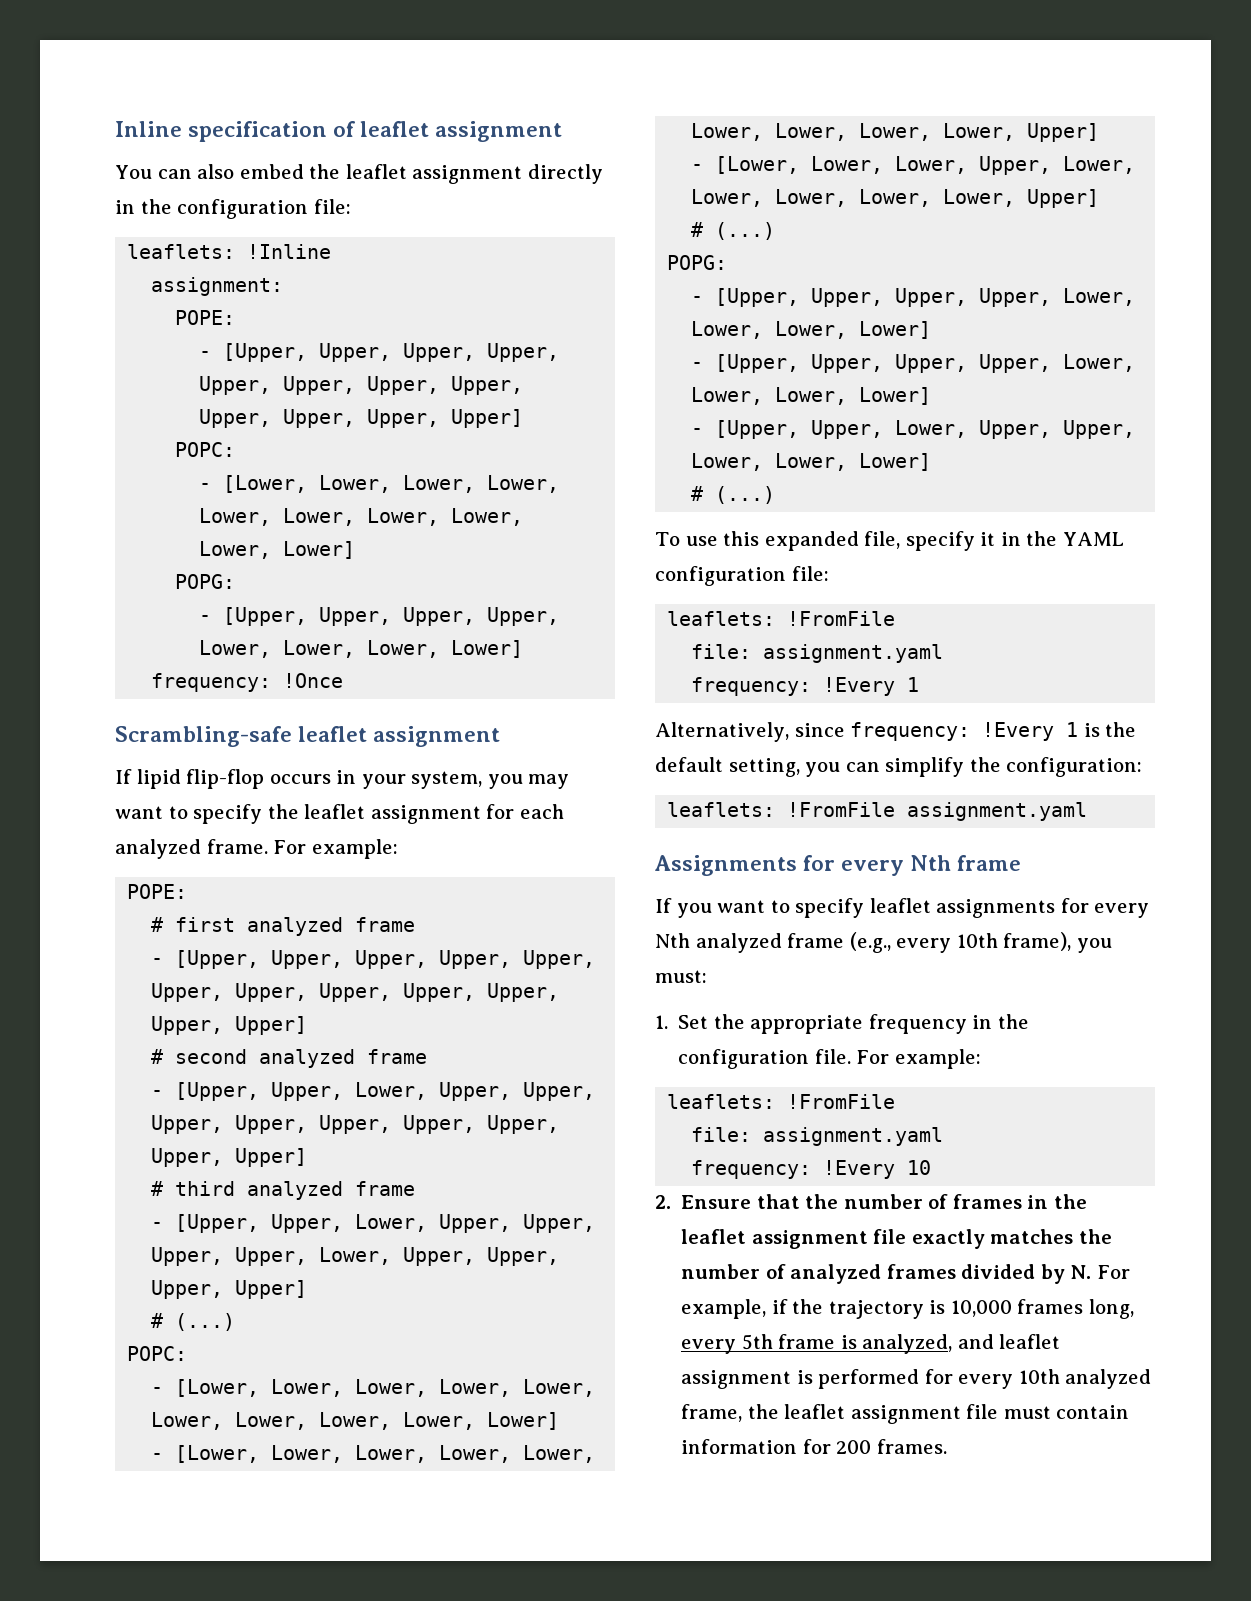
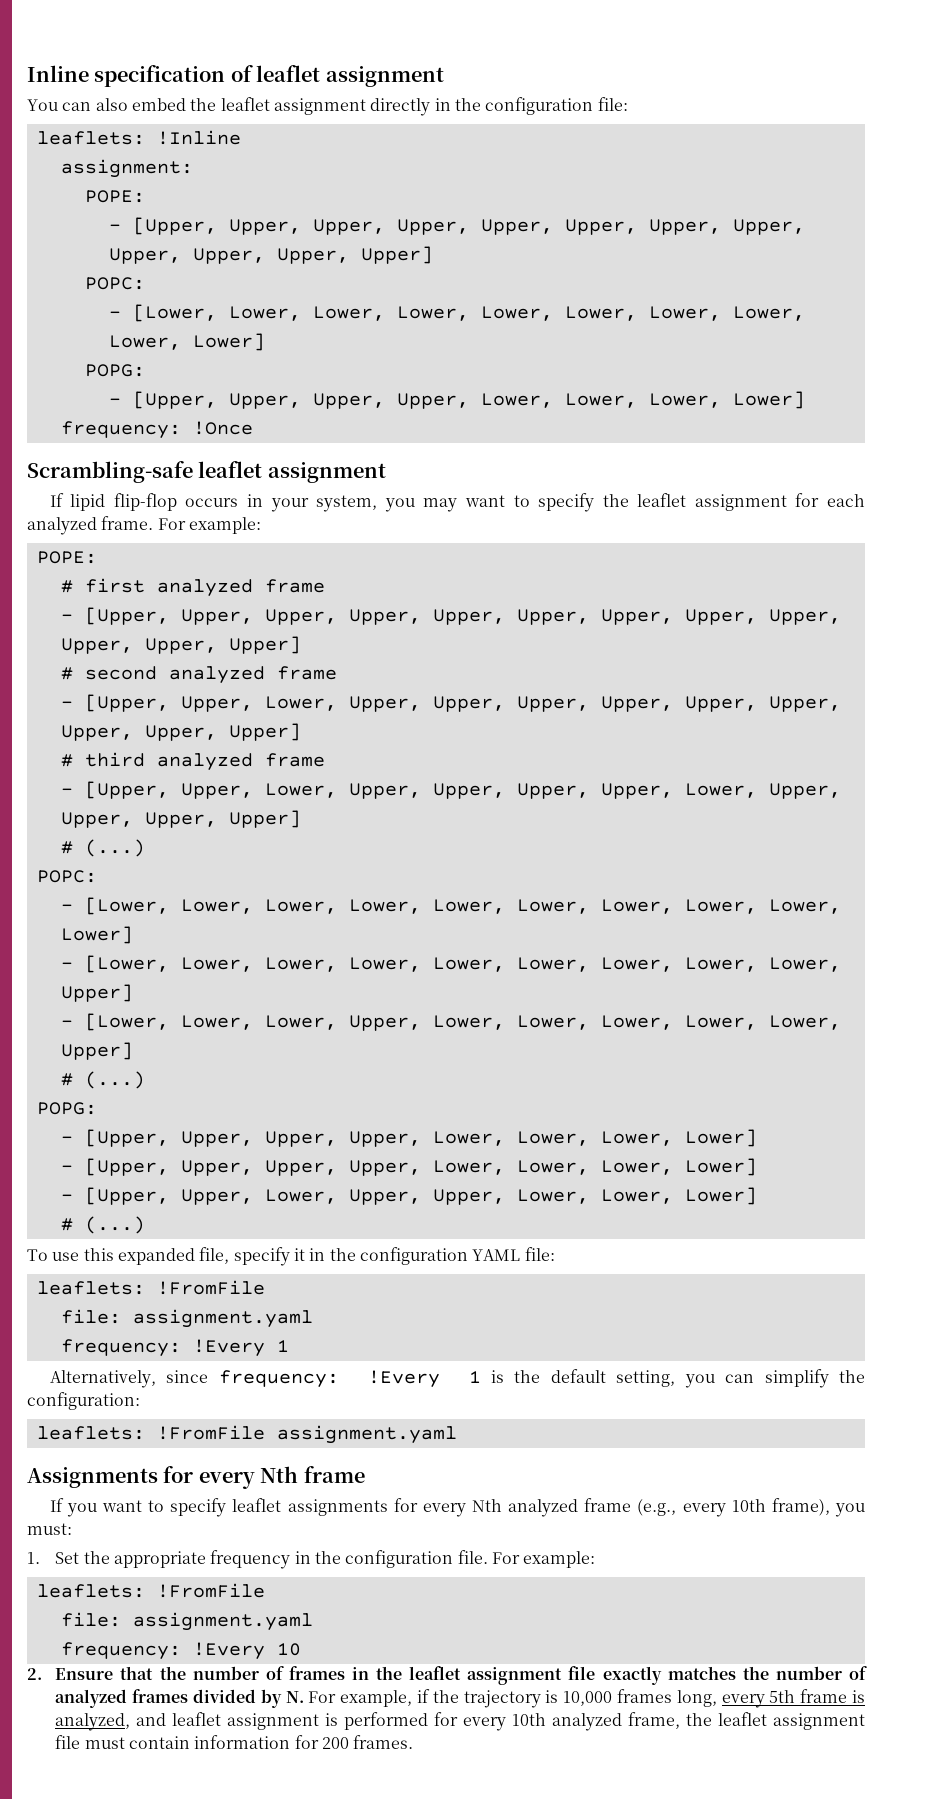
- To use this expanded file, specify it in the YAML configuration file:
+ To use this expanded file, specify it in the configuration YAML file:

